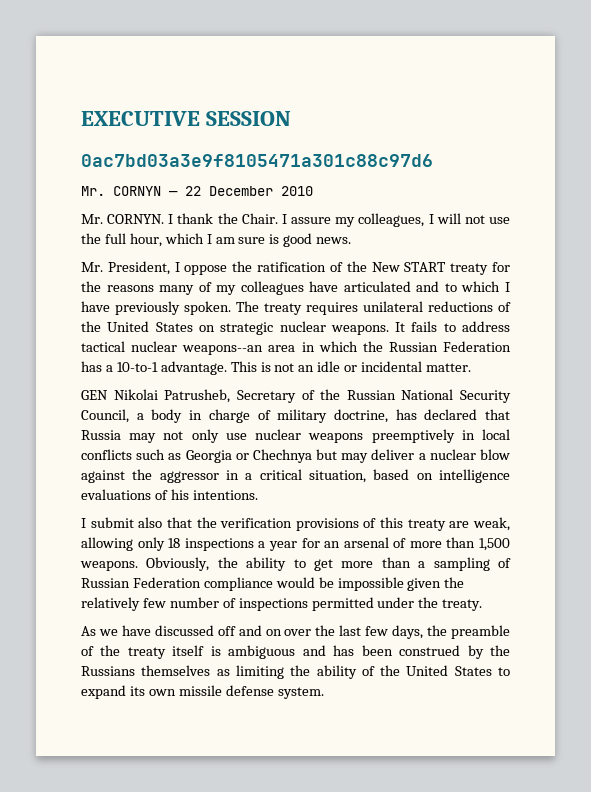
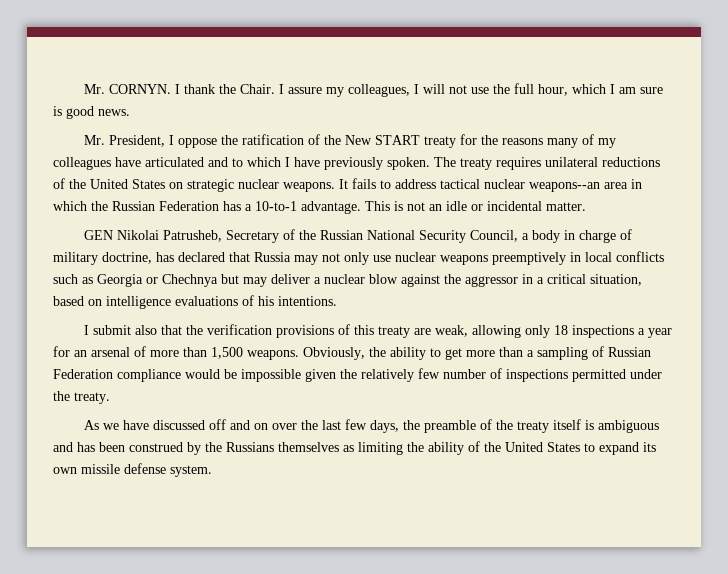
- EXECUTIVE SESSION
- 0ac7bd03a3e9f8105471a301c88c97d6
- Mr. CORNYN — 22 December 2010

